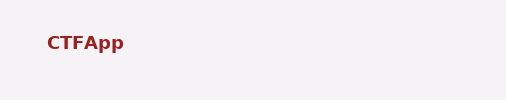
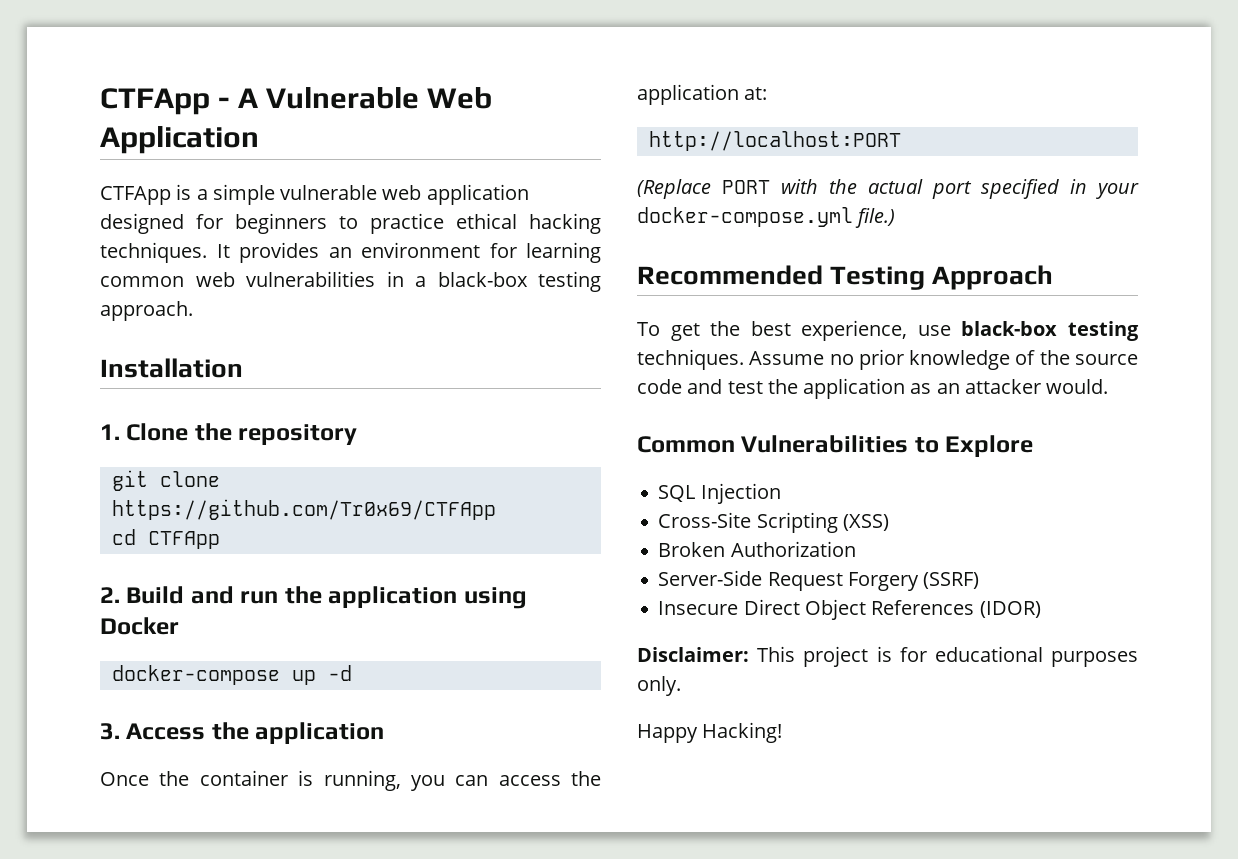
- CTFApp
+ CTFApp - A Vulnerable Web Application
+ CTFApp is a simple vulnerable web application designed for beginners to practice ethical hacking techniques. It provides an environment for learning common web vulnerabilities in a black-box testing approach.
+ Installation
+ 1. Clone the repository
+ git clone https://github.com/Tr0x69/CTFApp
+ cd CTFApp
+ 2. Build and run the application using Docker
+ docker-compose up -d
+ 3. Access the application
+ Once the container is running, you can access the application at:
+ http://localhost:PORT
+ (Replace PORT with the actual port specified in your docker-compose.yml file.)
+ Recommended Testing Approach
+ To get the best experience, use black-box testing techniques. Assume no prior knowledge of the source code and test the application as an attacker would.
+ Common Vulnerabilities to Explore
+ SQL Injection
+ Cross-Site Scripting (XSS)
+ Broken Authorization
+ Server-Side Request Forgery (SSRF)
+ Insecure Direct Object References (IDOR)
+ Disclaimer: This project is for educational purposes only.
+ Happy Hacking!

